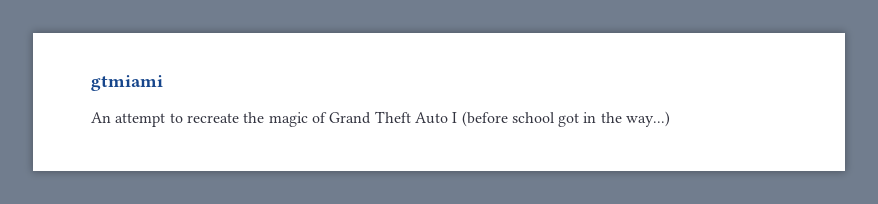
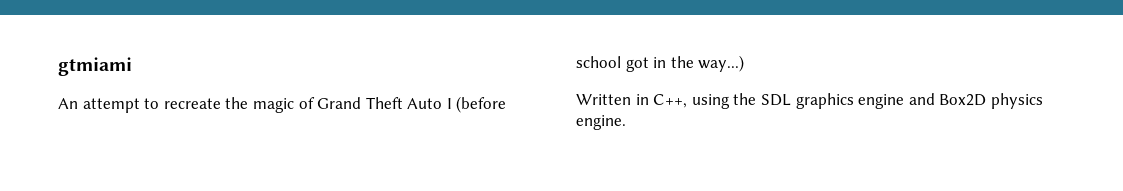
+ Written in C++, using the SDL graphics engine and Box2D physics engine.

